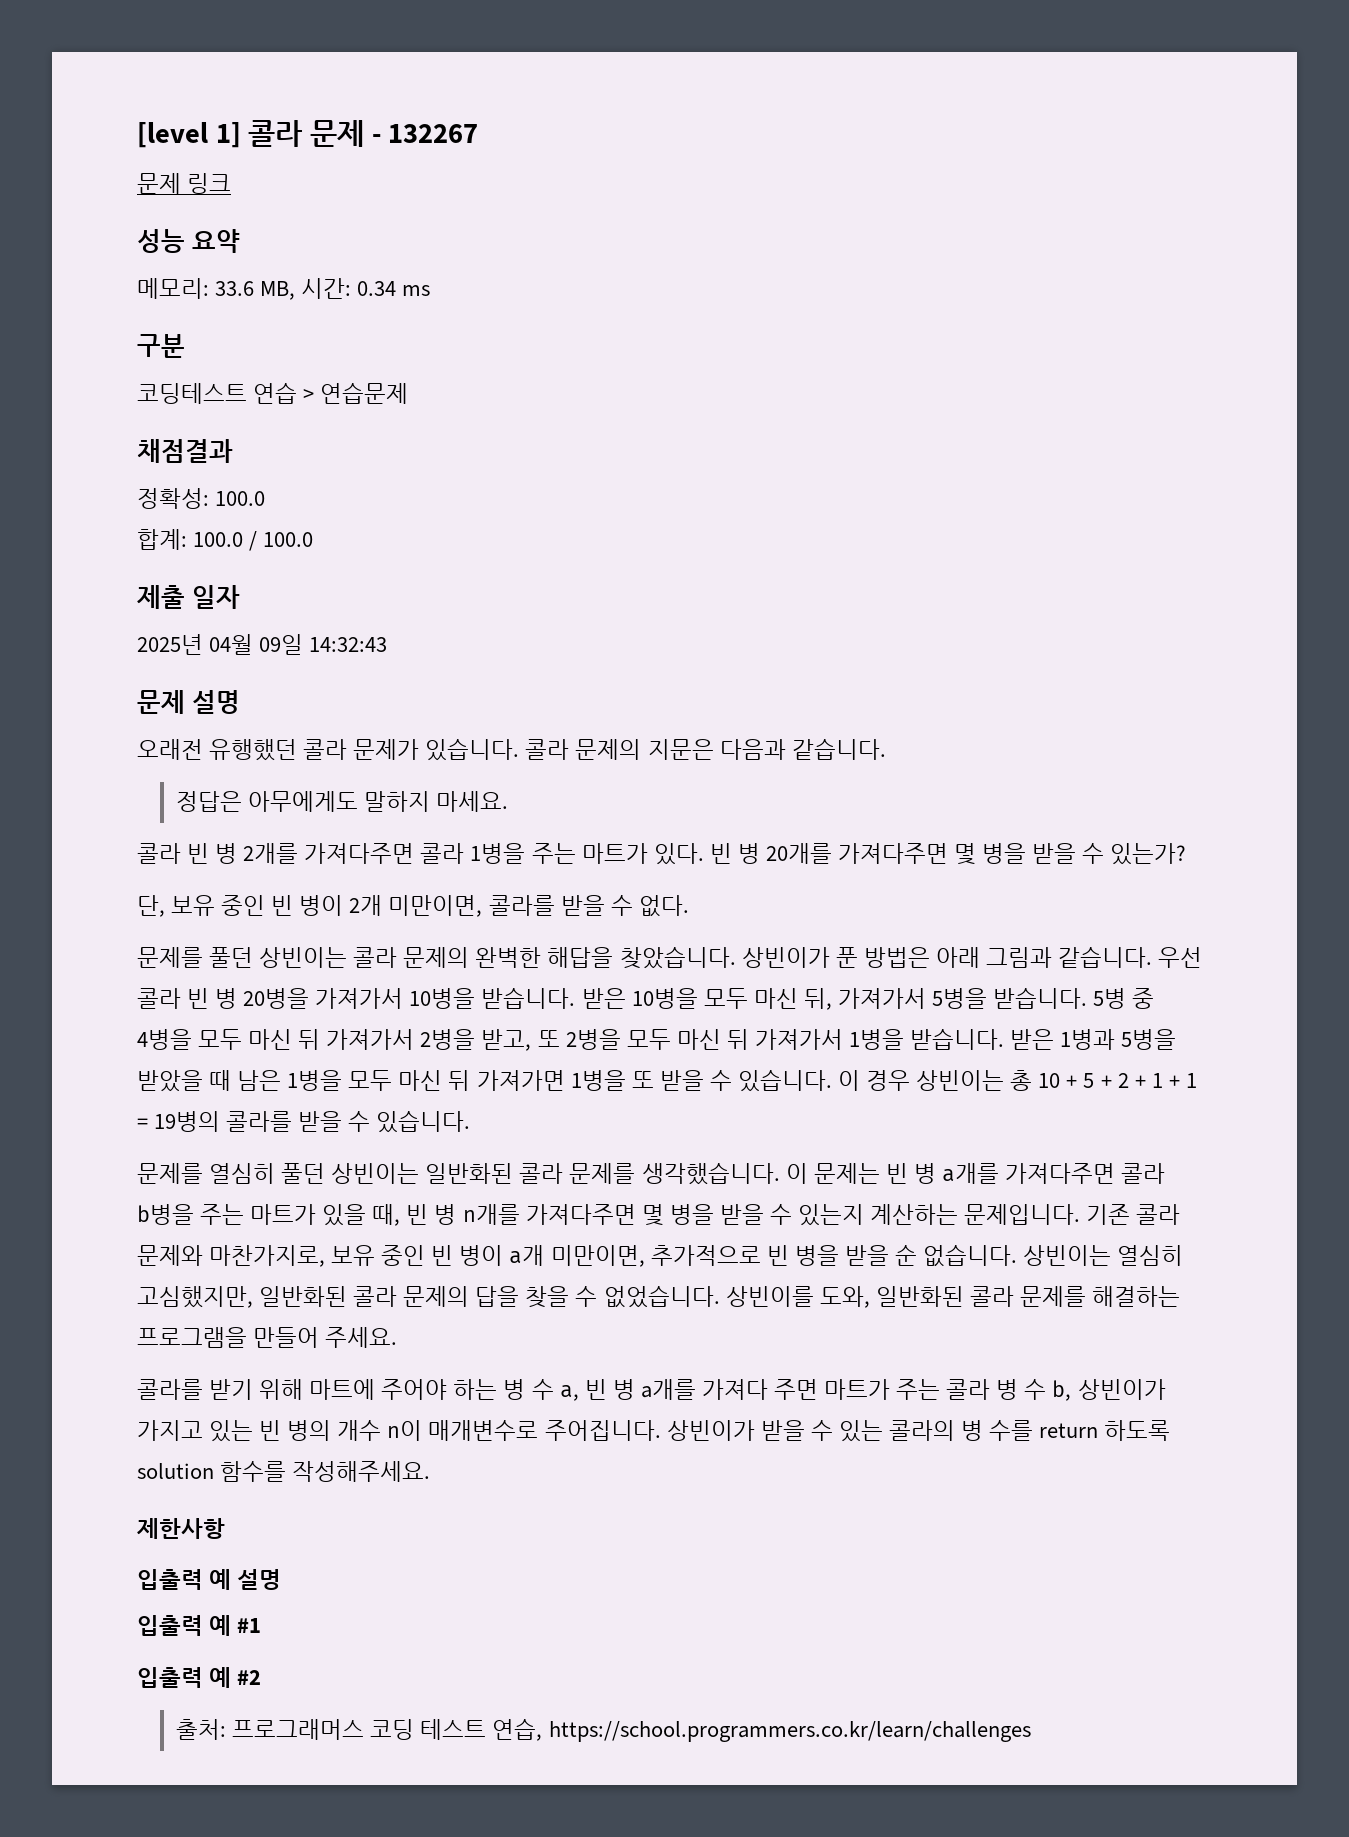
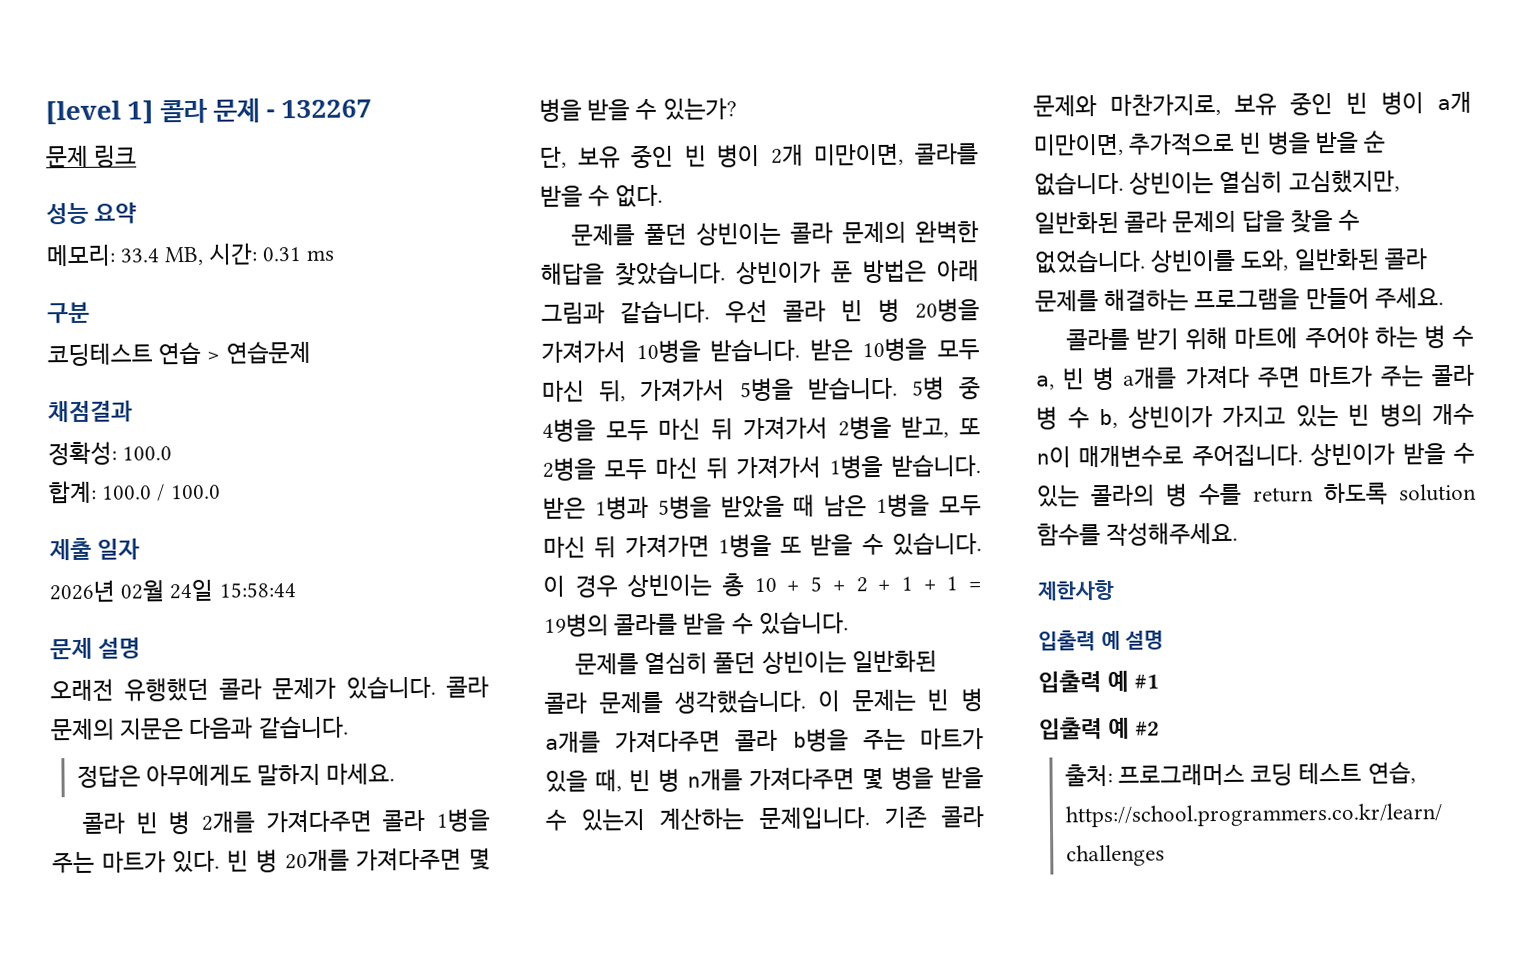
- 메모리: 33.6 MB, 시간: 0.34 ms
+ 메모리: 33.4 MB, 시간: 0.31 ms
- 2025년 04월 09일 14:32:43
+ 2026년 02월 24일 15:58:44

